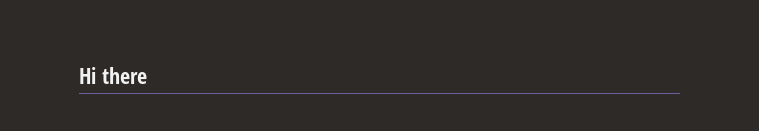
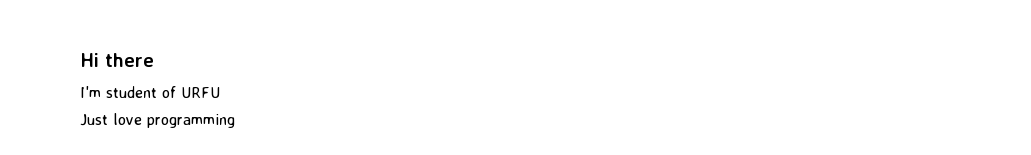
+ I'm student of URFU
+ Just love programming

